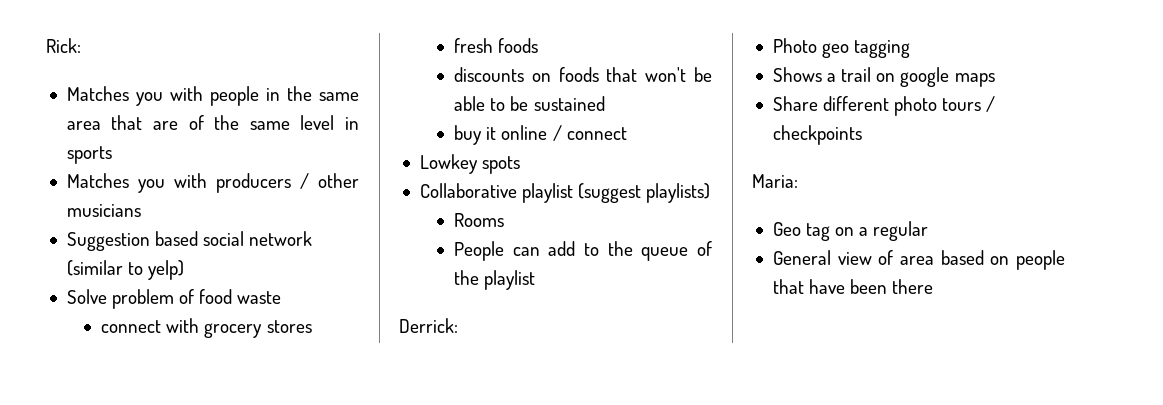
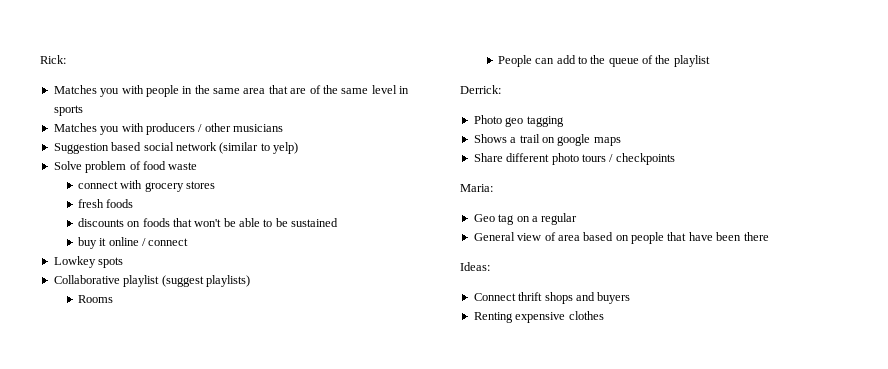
+ Ideas:
+ Connect thrift shops and buyers
+ Renting expensive clothes

